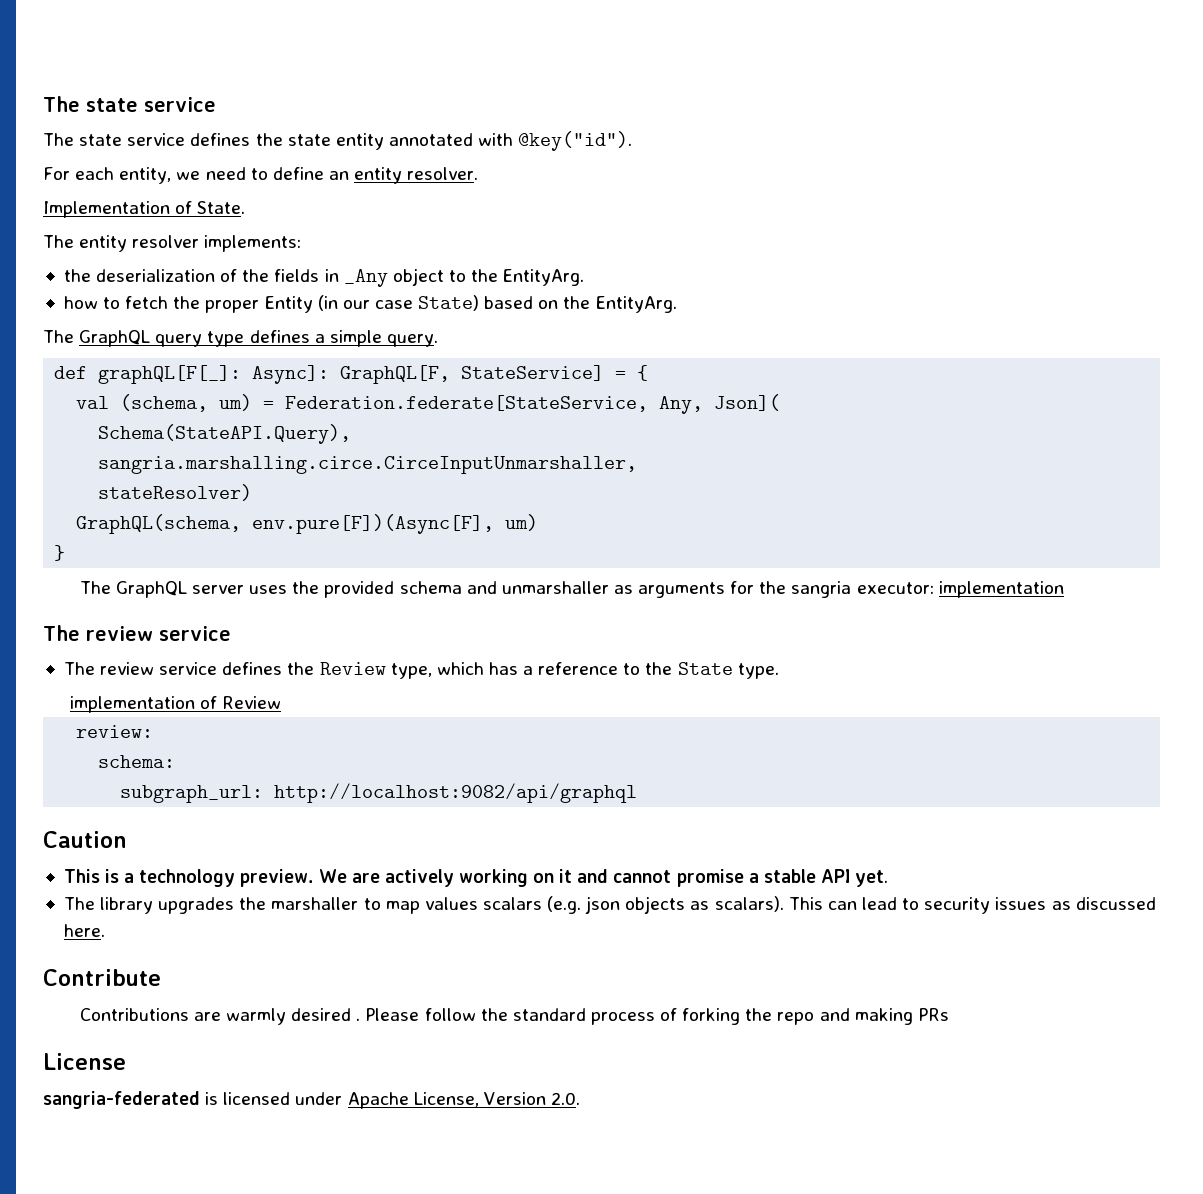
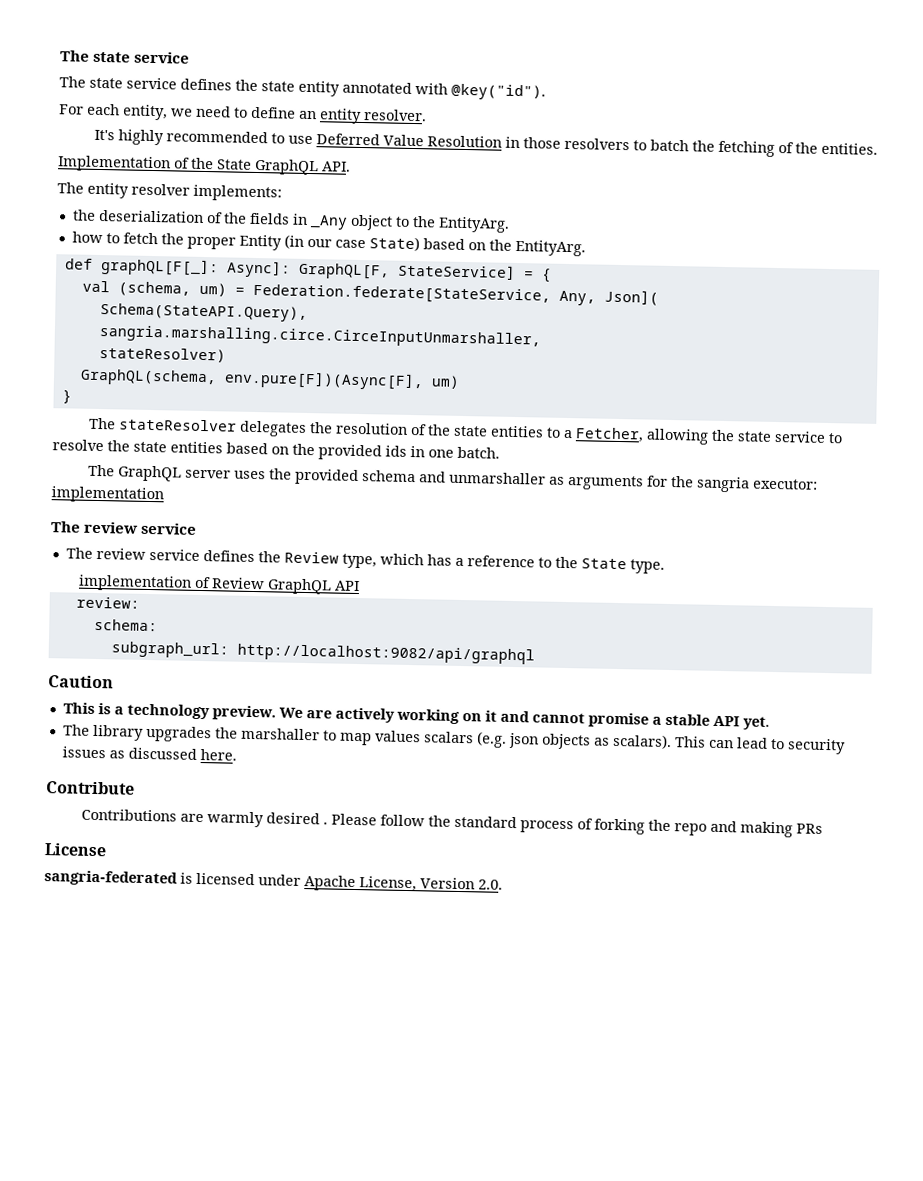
- Implementation of State.
+ It's highly recommended to use Deferred Value Resolution in those resolvers to batch the fetching of the entities.
+ Implementation of the State GraphQL API.
- The GraphQL query type defines a simple query.
+ The stateResolver delegates the resolution of the state entities to a Fetcher, allowing the state service to resolve the state entities based on the provided ids in one batch.
- implementation of Review
+ implementation of Review GraphQL API

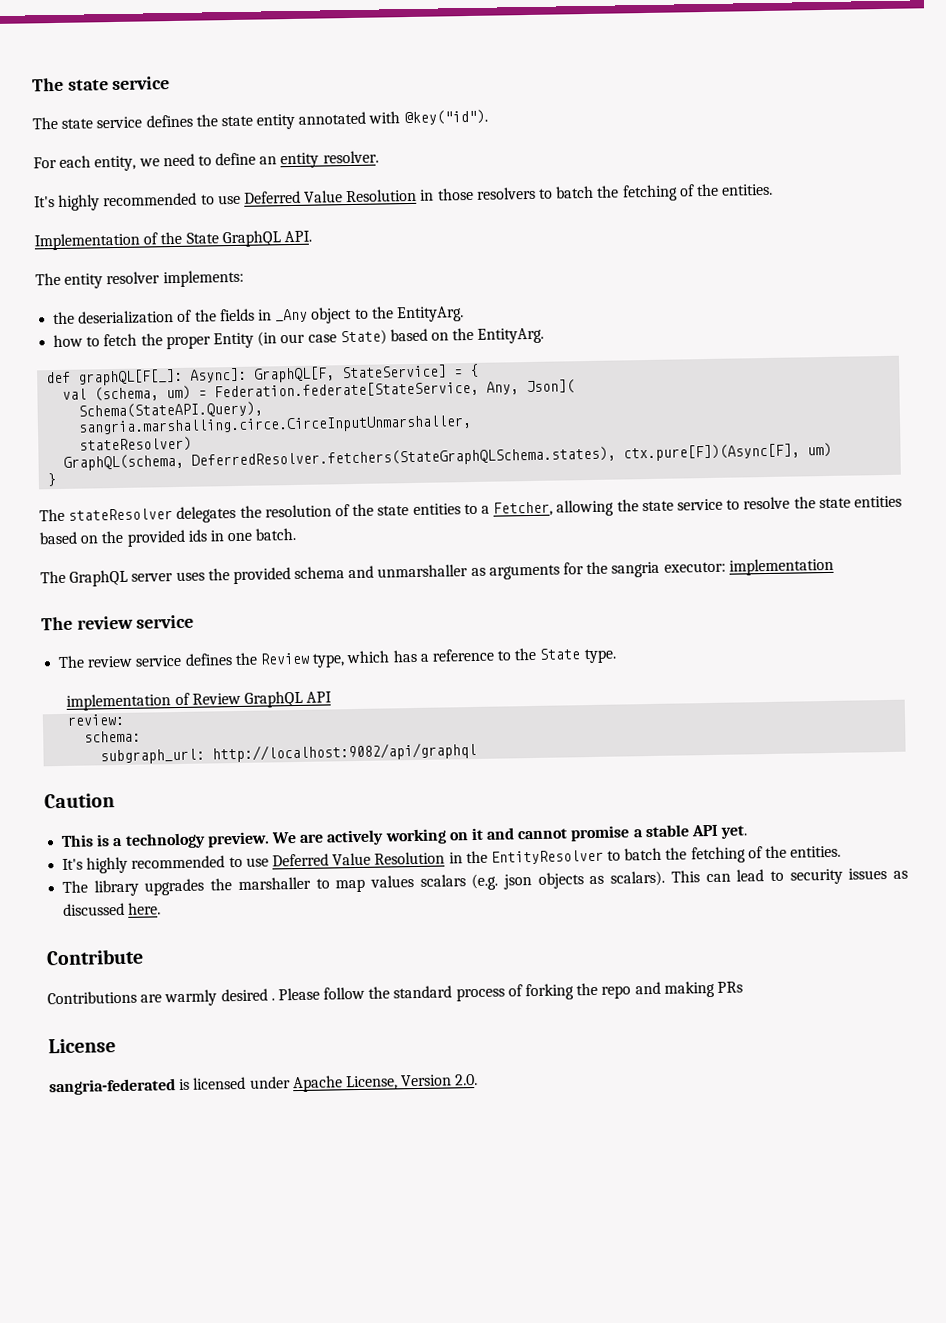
- GraphQL(schema, env.pure[F])(Async[F], um)
+ GraphQL(schema, DeferredResolver.fetchers(StateGraphQLSchema.states), ctx.pure[F])(Async[F], um)
+ It's highly recommended to use Deferred Value Resolution in the EntityResolver to batch the fetching of the entities.

